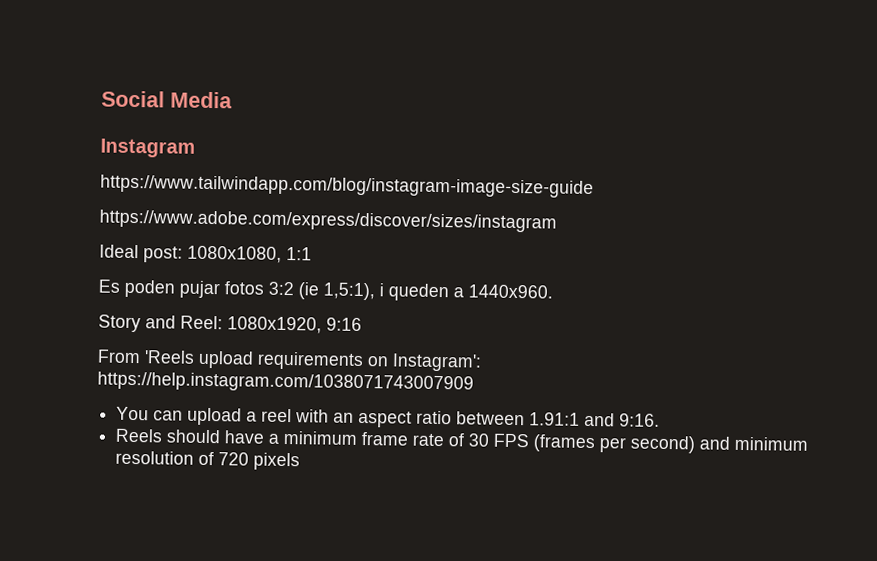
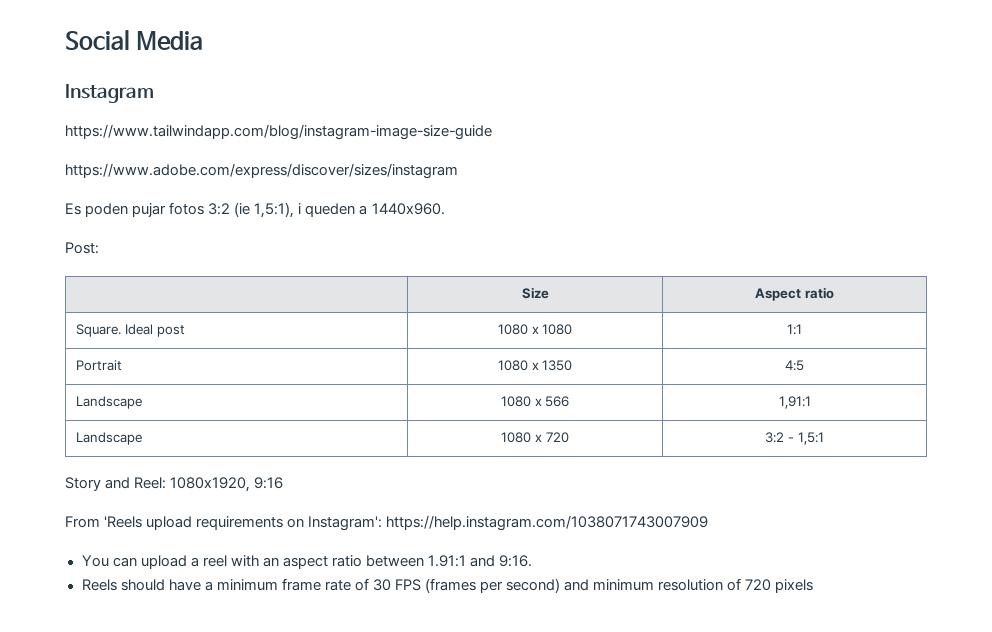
- Ideal post: 1080x1080, 1:1
+ Post:
+ | Size | Aspect ratio
+ Square. Ideal post | 1080 x 1080 | 1:1
+ Portrait | 1080 x 1350 | 4:5
+ Landscape | 1080 x 566 | 1,91:1
+ Landscape | 1080 x 720 | 3:2 - 1,5:1

